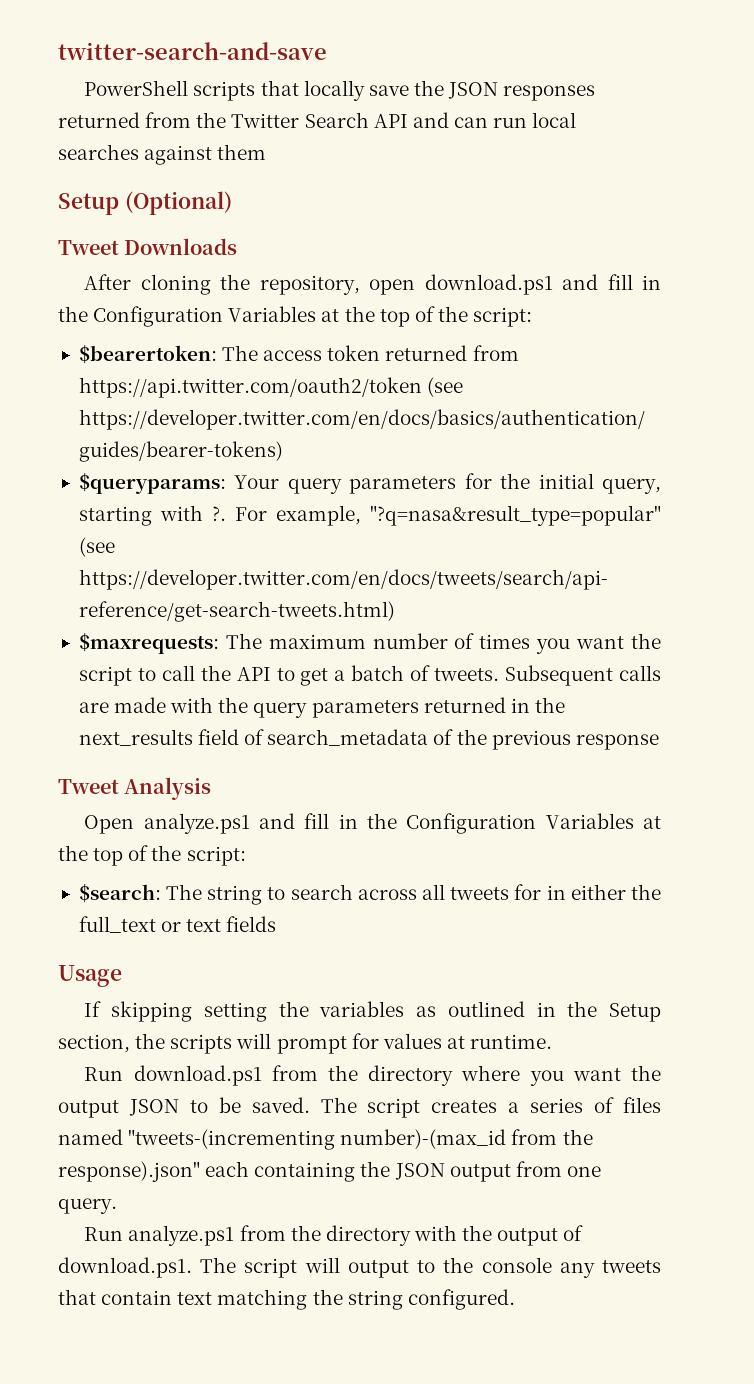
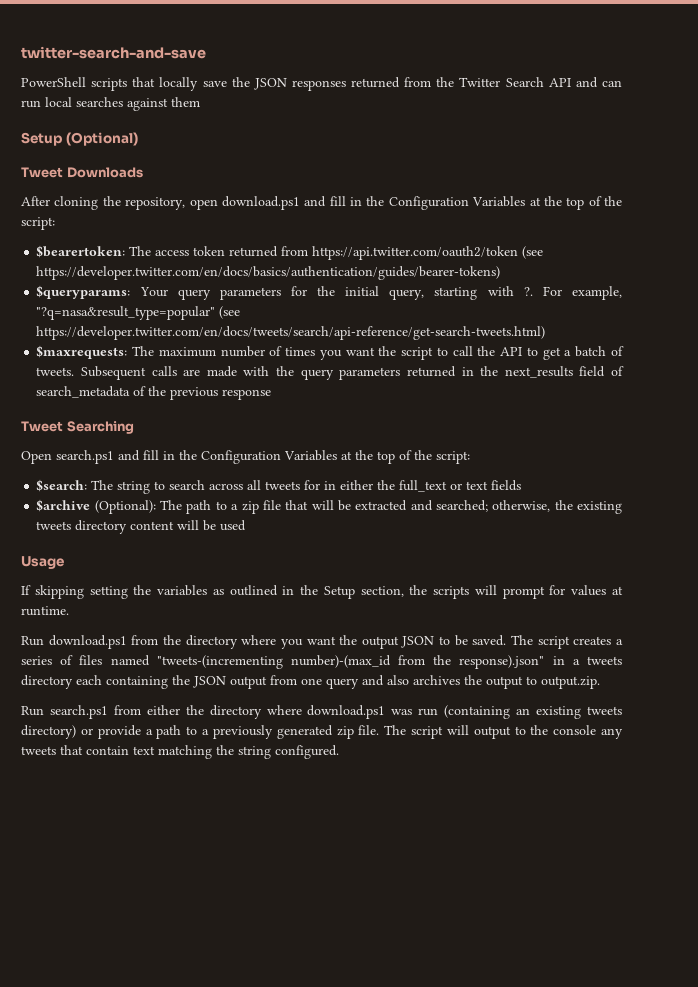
- Tweet Analysis
+ Tweet Searching
- Open analyze.ps1 and fill in the Configuration Variables at the top of the script:
+ Open search.ps1 and fill in the Configuration Variables at the top of the script:
+ $archive (Optional): The path to a zip file that will be extracted and searched; otherwise, the existing tweets directory content will be used
- The script creates a series of files named "tweets-(incrementing number)-(max_id from the response).json" each containing the JSON output from one query.
- Run analyze.ps1 from the directory with the output of download.ps1. The script will output to the console any tweets that contain text matching the string configured.
+ The script creates a series of files named "tweets-(incrementing number)-(max_id from the response).json" in a tweets directory each containing the JSON output from one query and also archives the output to output.zip.
+ Run search.ps1 from either the directory where download.ps1 was run (containing an existing tweets directory) or provide a path to a previously generated zip file. The script will output to the console any tweets that contain text matching the string configured.

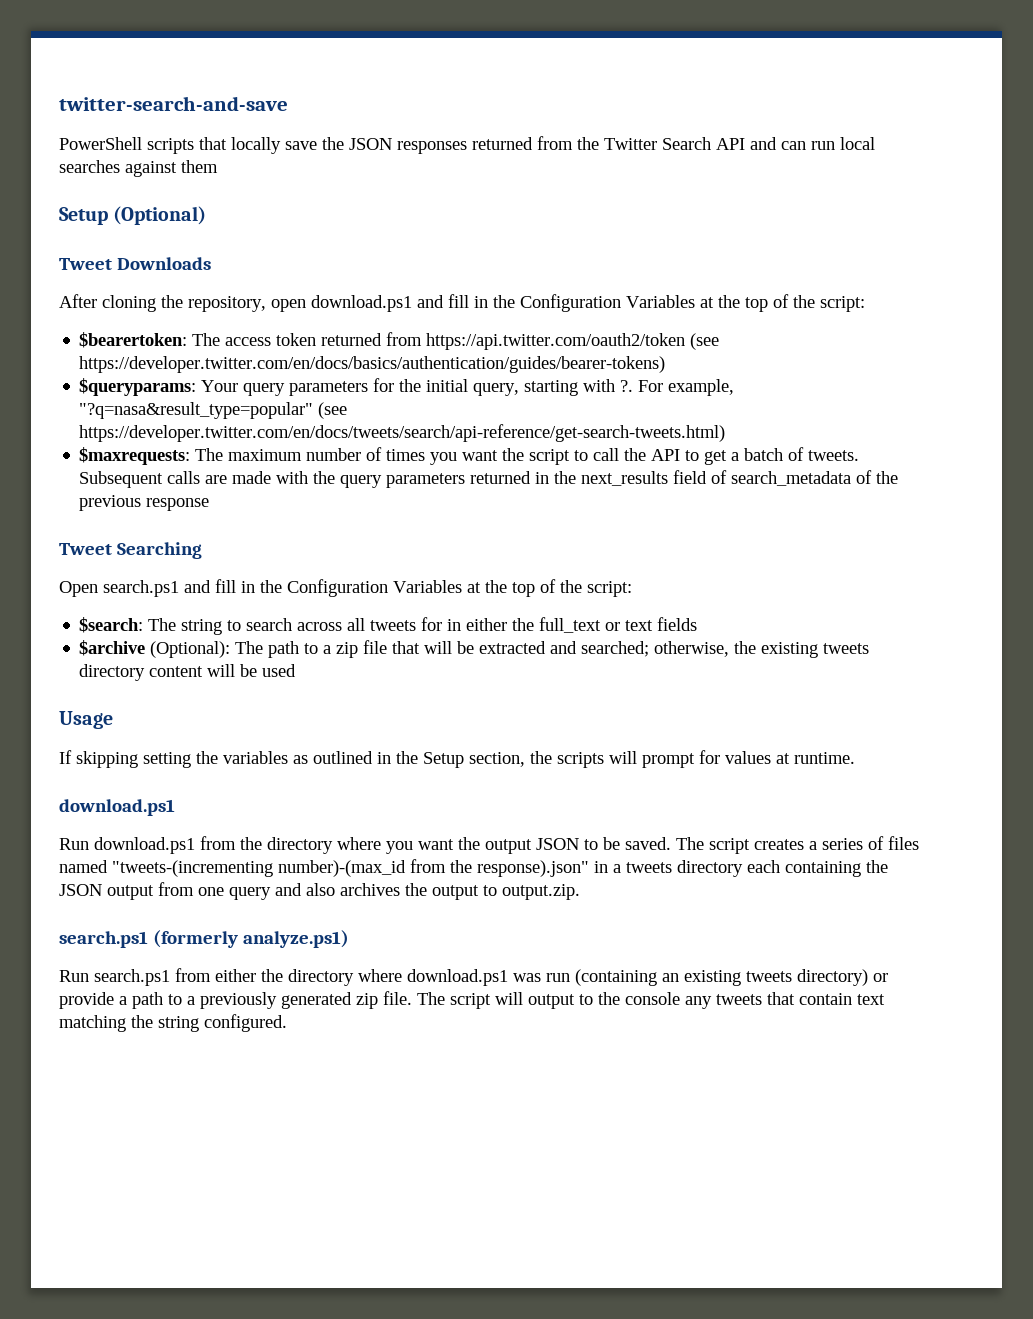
  If skipping setting the variables as outlined in the Setup section, the scripts will prompt for values at runtime.
+ download.ps1
+ search.ps1 (formerly analyze.ps1)

